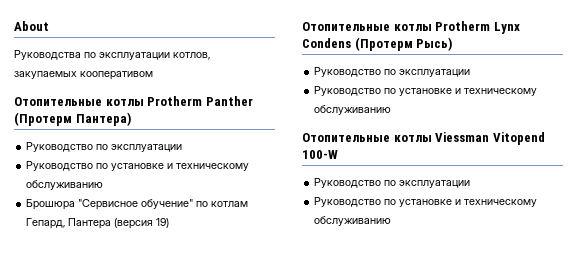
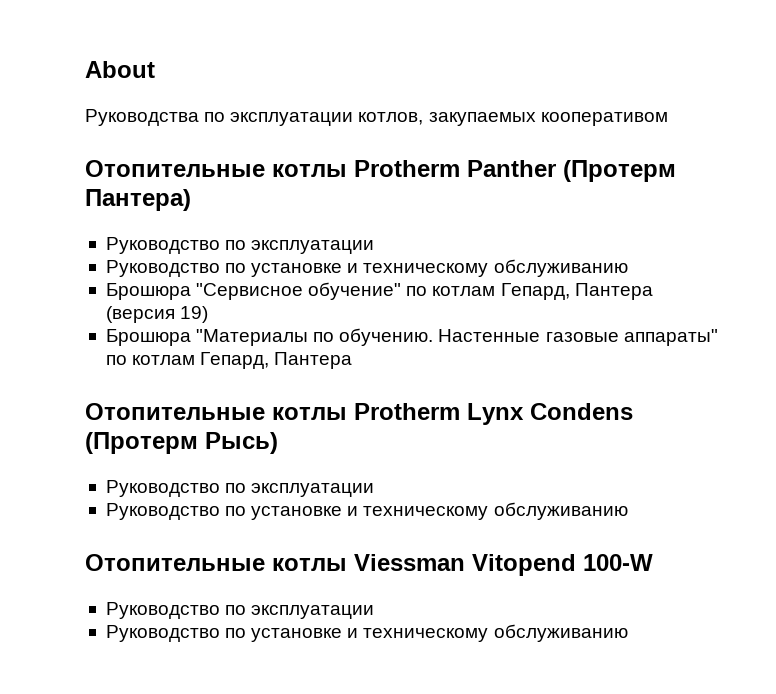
+ Брошюра "Материалы по обучению. Настенные газовые аппараты" по котлам Гепард, Пантера

